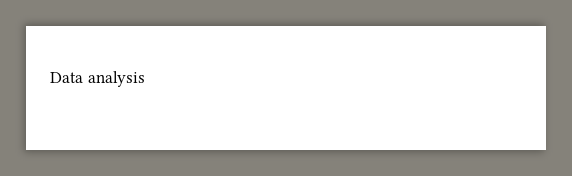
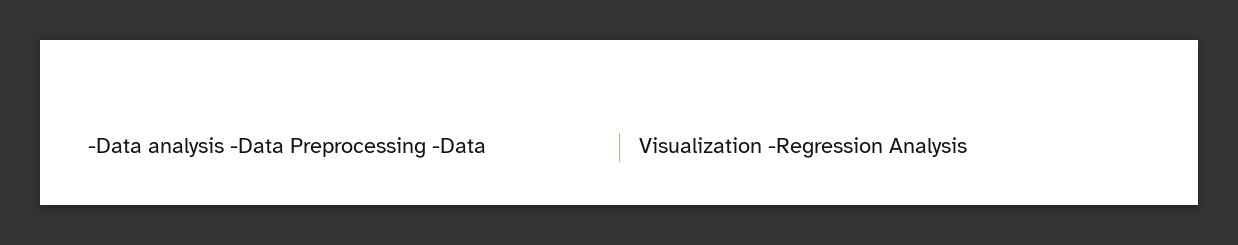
- Data analysis
+ -Data analysis -Data Preprocessing -Data Visualization -Regression Analysis

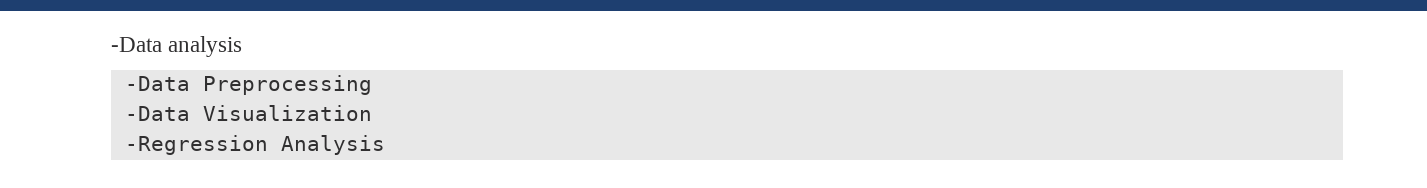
- -Data analysis -Data Preprocessing -Data Visualization -Regression Analysis
+ -Data analysis
+ -Data Preprocessing
+ -Data Visualization
+ -Regression Analysis

